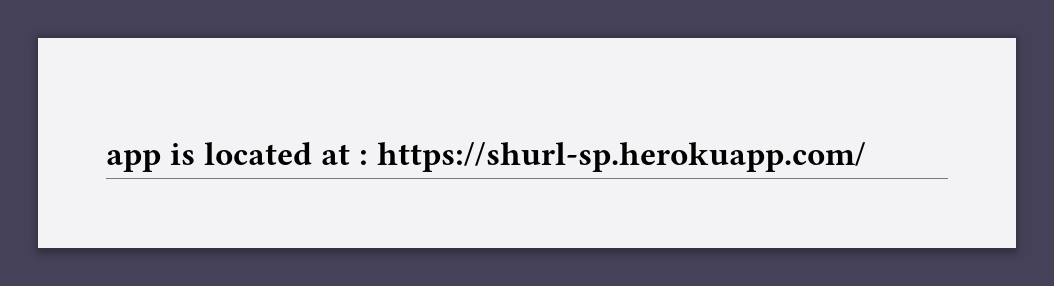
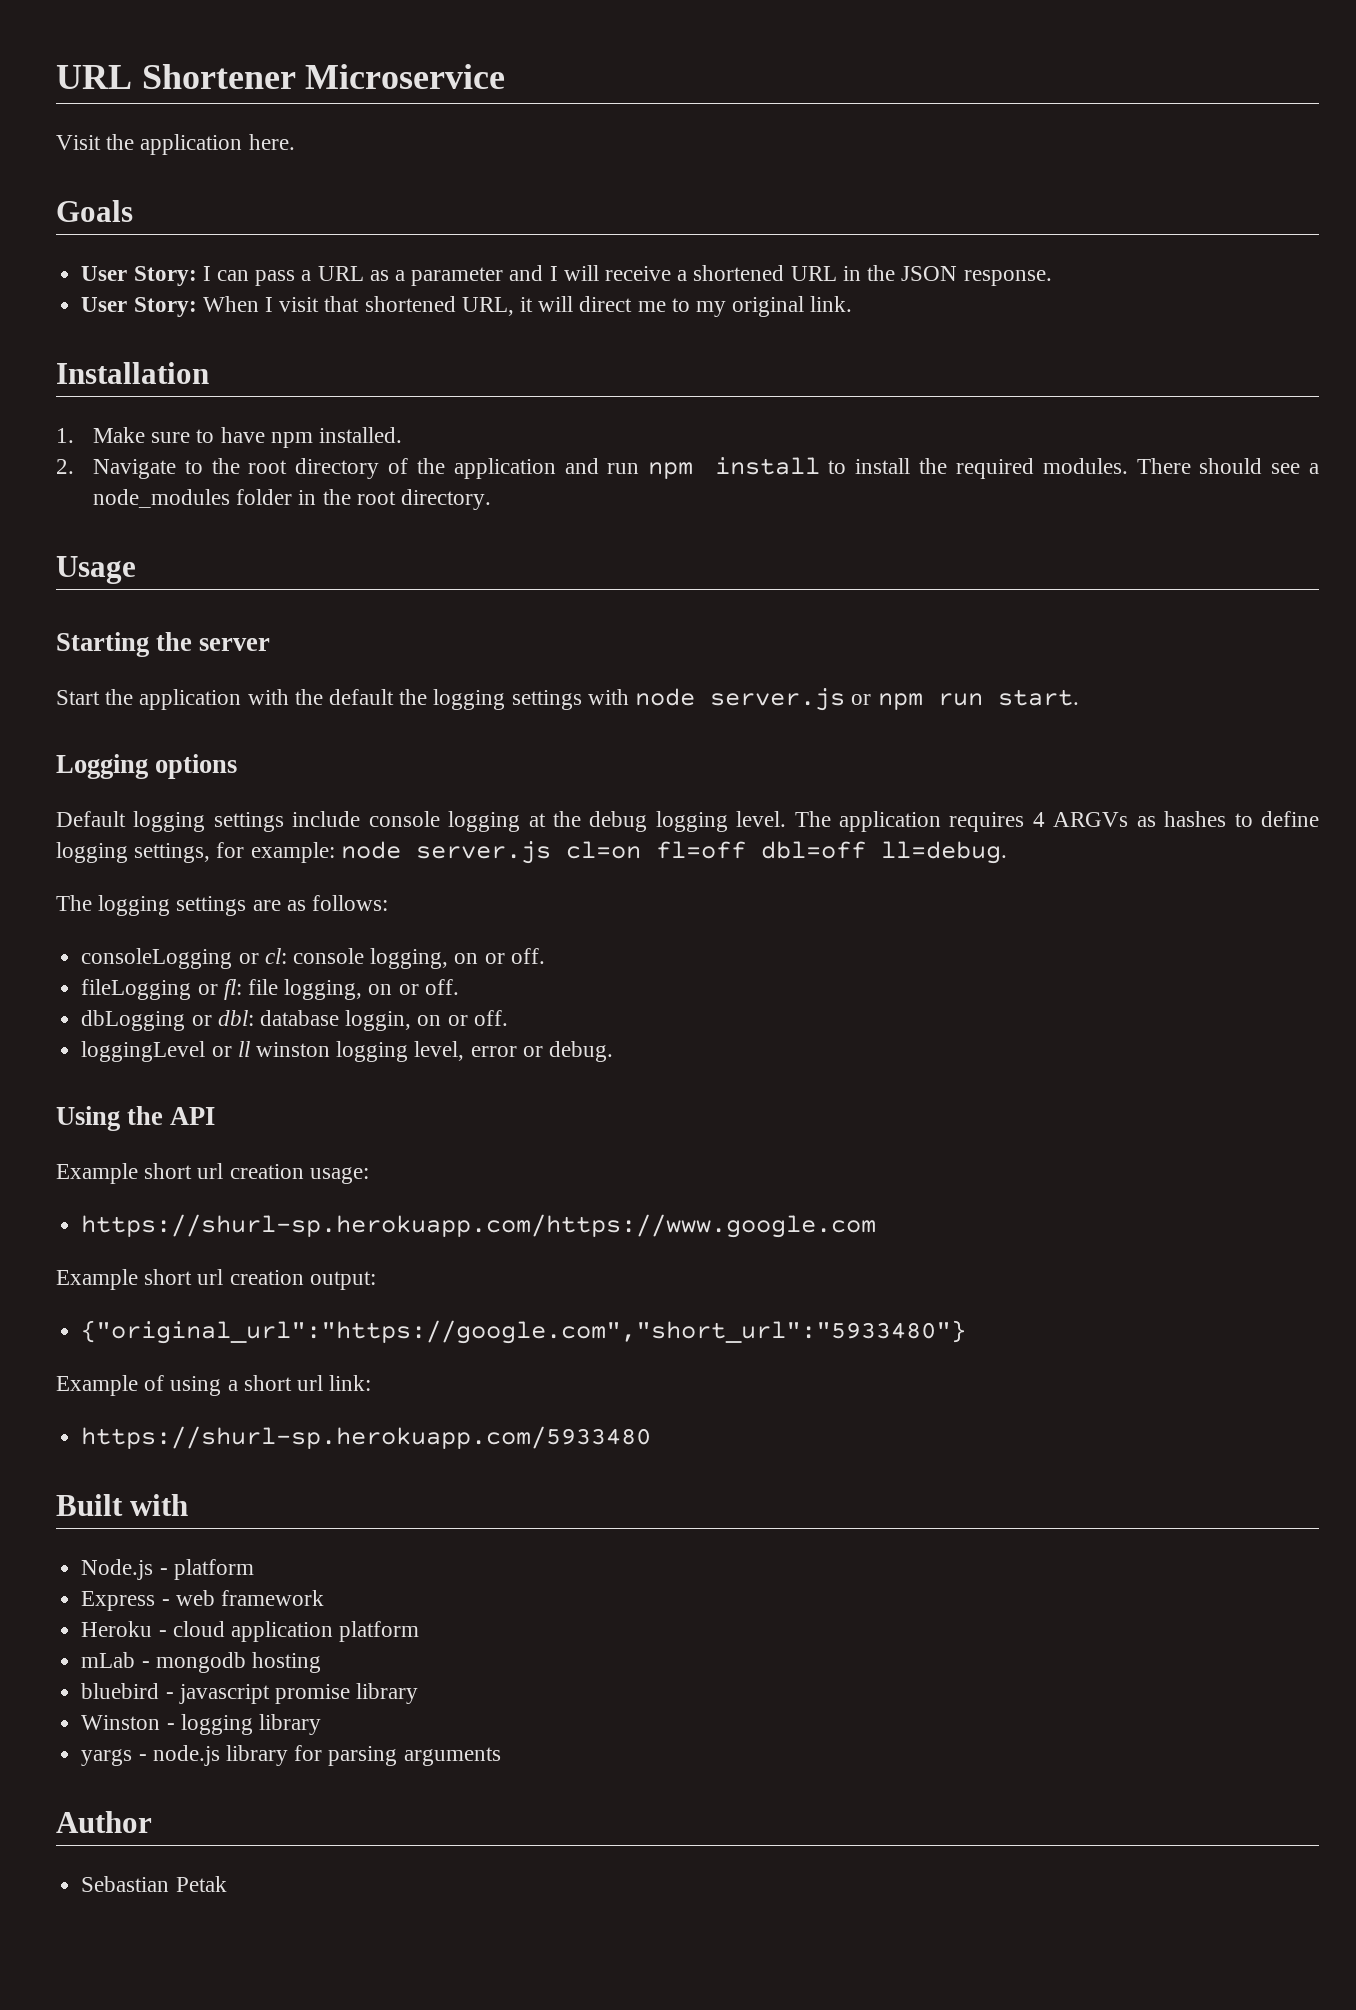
- app is located at : https://shurl-sp.herokuapp.com/
+ URL Shortener Microservice
+ Visit the application here.
+ Goals
+ User Story: I can pass a URL as a parameter and I will receive a shortened URL in the JSON response.
+ User Story: When I visit that shortened URL, it will direct me to my original link.
+ Installation
+ 1. Make sure to have npm installed.
+ 2. Navigate to the root directory of the application and run npm install to install the required modules. There should see a node_modules folder in the root directory.
+ Usage
+ Starting the server
+ Start the application with the default the logging settings with node server.js or npm run start.
+ Logging options
+ Default logging settings include console logging at the debug logging level. The application requires 4 ARGVs as hashes to define logging settings, for example: node server.js cl=on fl=off dbl=off ll=debug.
+ The logging settings are as follows:
+ consoleLogging or cl: console logging, on or off.
+ fileLogging or fl: file logging, on or off.
+ dbLogging or dbl: database loggin, on or off.
+ loggingLevel or ll winston logging level, error or debug.
+ Using the API
+ Example short url creation usage:
+ https://shurl-sp.herokuapp.com/https://www.google.com
+ Example short url creation output:
+ {"original_url":"https://google.com","short_url":"5933480"}
+ Example of using a short url link:
+ https://shurl-sp.herokuapp.com/5933480
+ Built with
+ Node.js - platform
+ Express - web framework
+ Heroku - cloud application platform
+ mLab - mongodb hosting
+ bluebird - javascript promise library
+ Winston - logging library
+ yargs - node.js library for parsing arguments
+ Author
+ Sebastian Petak

